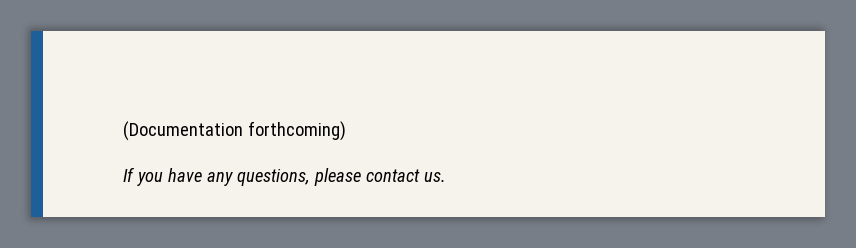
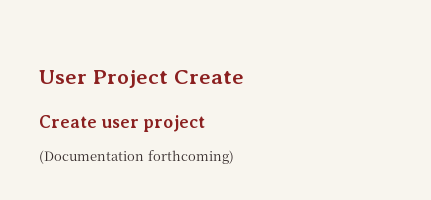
+ User Project Create
+ Create user project
  (Documentation forthcoming)
- If you have any questions, please contact us.

